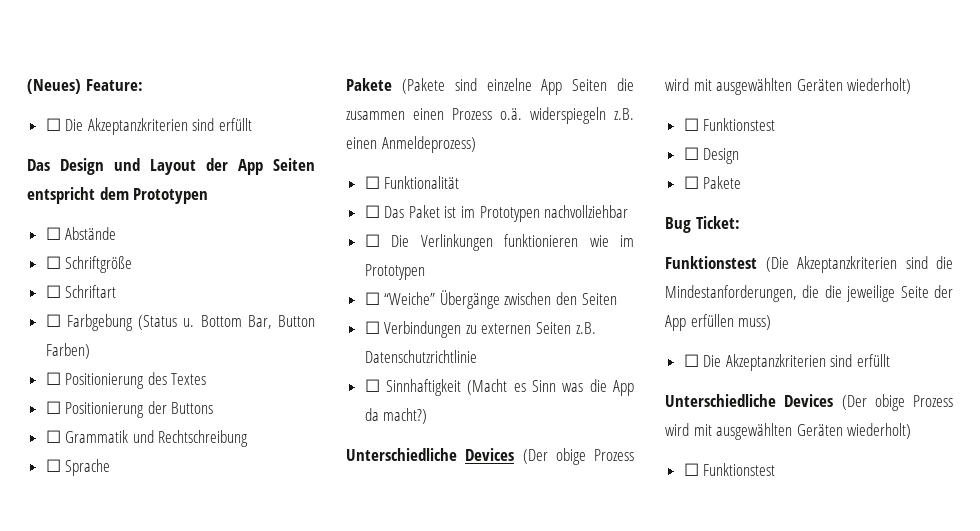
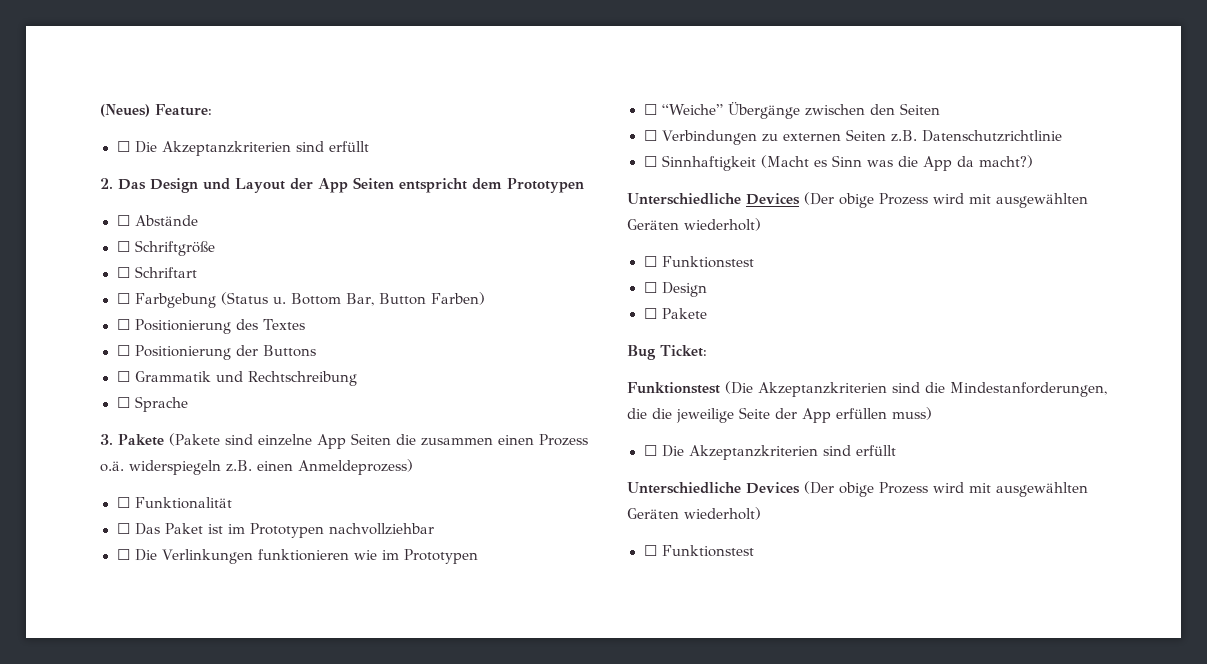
- Das Design und Layout der App Seiten entspricht dem Prototypen
+ 2. Das Design und Layout der App Seiten entspricht dem Prototypen
- Pakete (Pakete sind einzelne App Seiten die zusammen einen Prozess o.ä. widerspiegeln z.B. einen Anmeldeprozess)
+ 3. Pakete (Pakete sind einzelne App Seiten die zusammen einen Prozess o.ä. widerspiegeln z.B. einen Anmeldeprozess)

